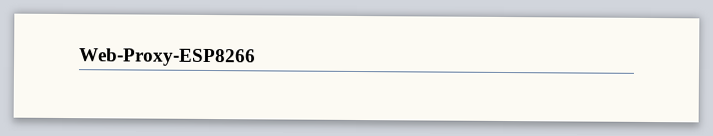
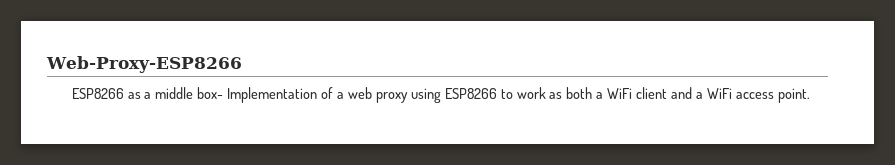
+ ESP8266 as a middle box- Implementation of a web proxy using ESP8266 to work as both a WiFi client and a WiFi access point.

